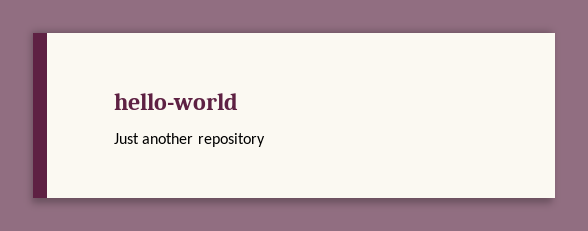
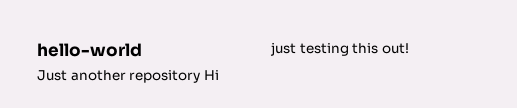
- Just another repository
+ Just another repository Hi just testing this out!

